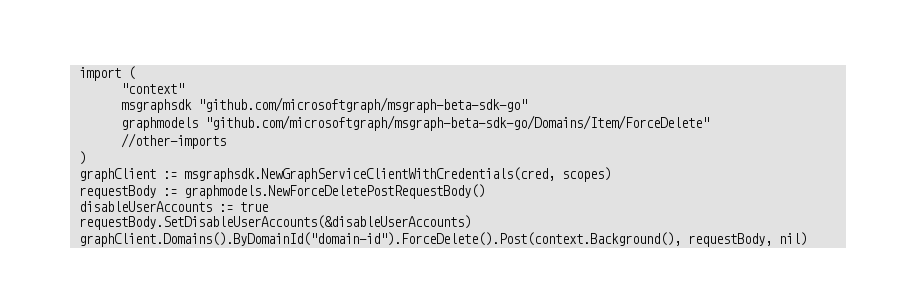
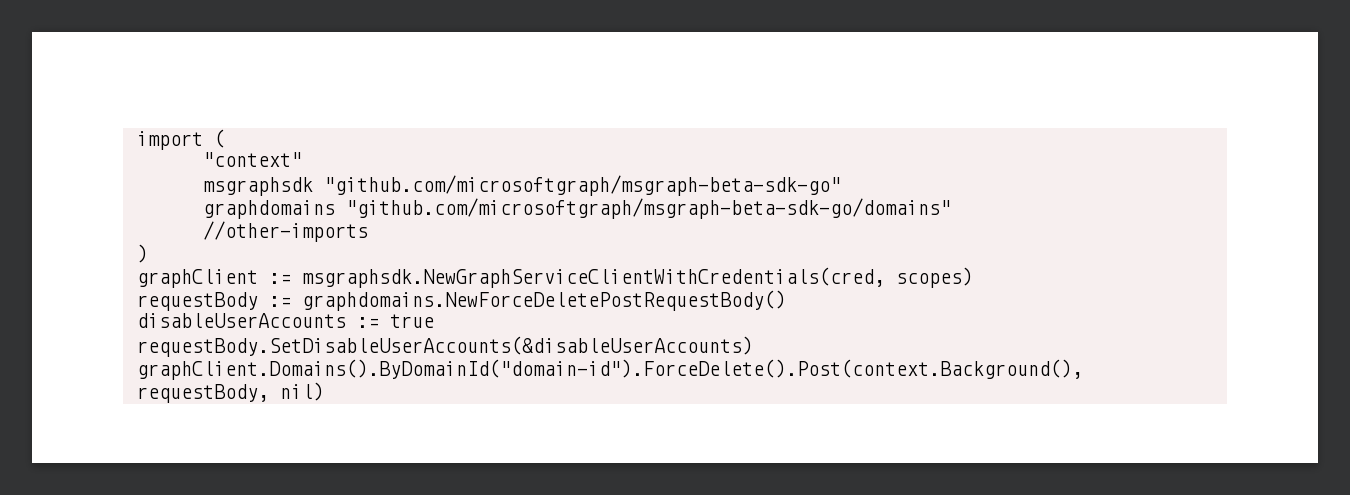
- graphmodels "github.com/microsoftgraph/msgraph-beta-sdk-go/Domains/Item/ForceDelete"
+ graphdomains "github.com/microsoftgraph/msgraph-beta-sdk-go/domains"
- requestBody := graphmodels.NewForceDeletePostRequestBody()
+ requestBody := graphdomains.NewForceDeletePostRequestBody()

